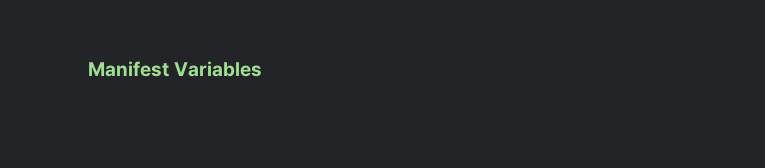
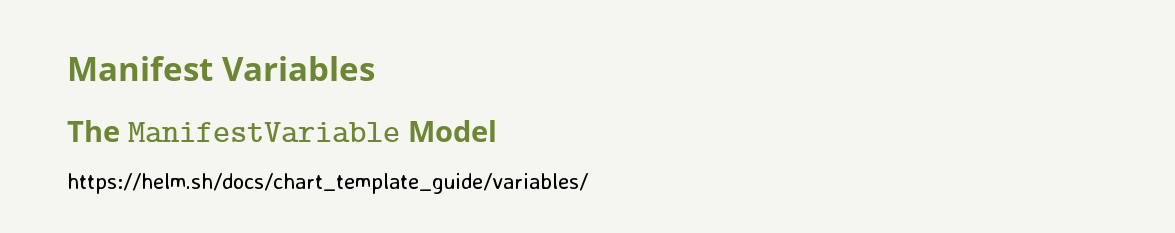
+ The ManifestVariable Model
+ https://helm.sh/docs/chart_template_guide/variables/

